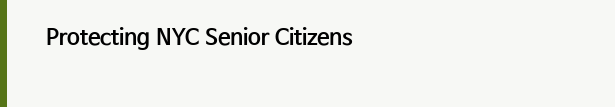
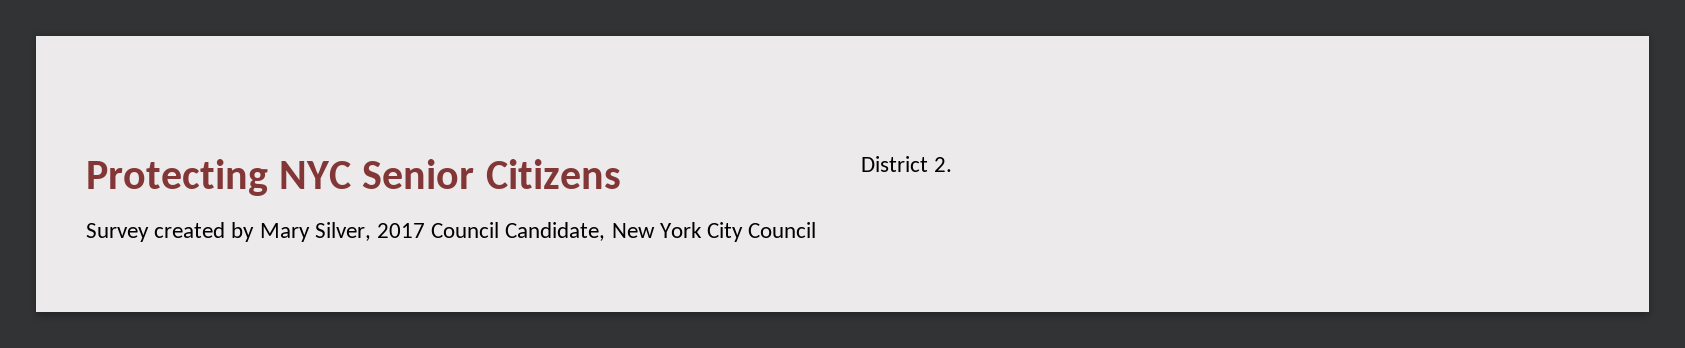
+ Survey created by Mary Silver, 2017 Council Candidate, New York City Council District 2.

